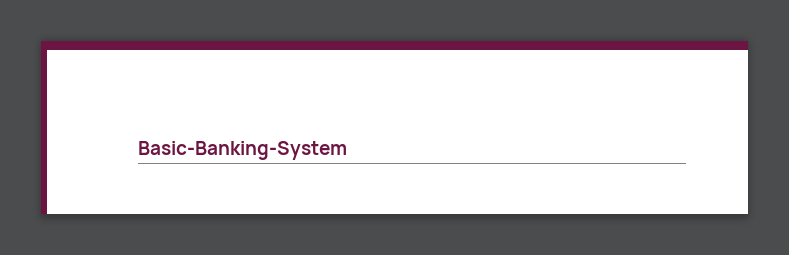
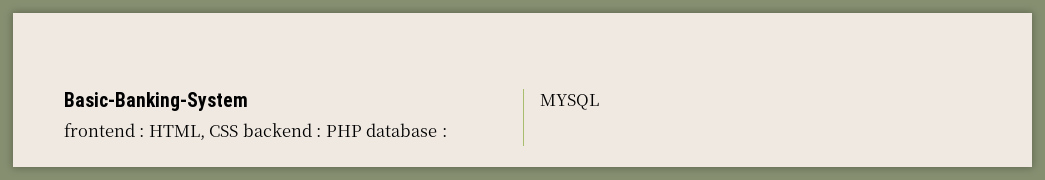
+ frontend : HTML, CSS backend : PHP database : MYSQL

